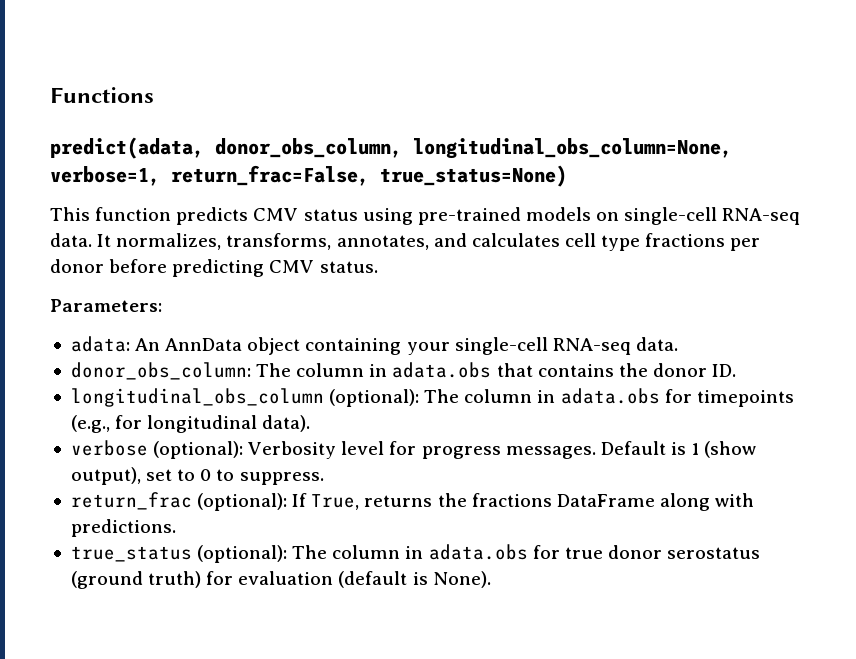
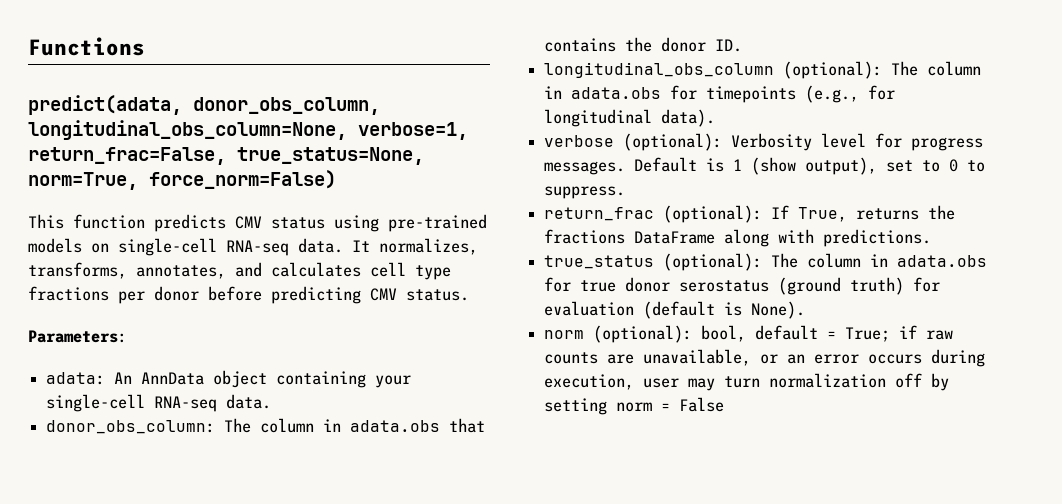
- predict(adata, donor_obs_column, longitudinal_obs_column=None, verbose=1, return_frac=False, true_status=None)
+ predict(adata, donor_obs_column, longitudinal_obs_column=None, verbose=1, return_frac=False, true_status=None, norm=True, force_norm=False)
+ norm (optional): bool, default = True; if raw counts are unavailable, or an error occurs during execution, user may turn normalization off by setting norm = False

